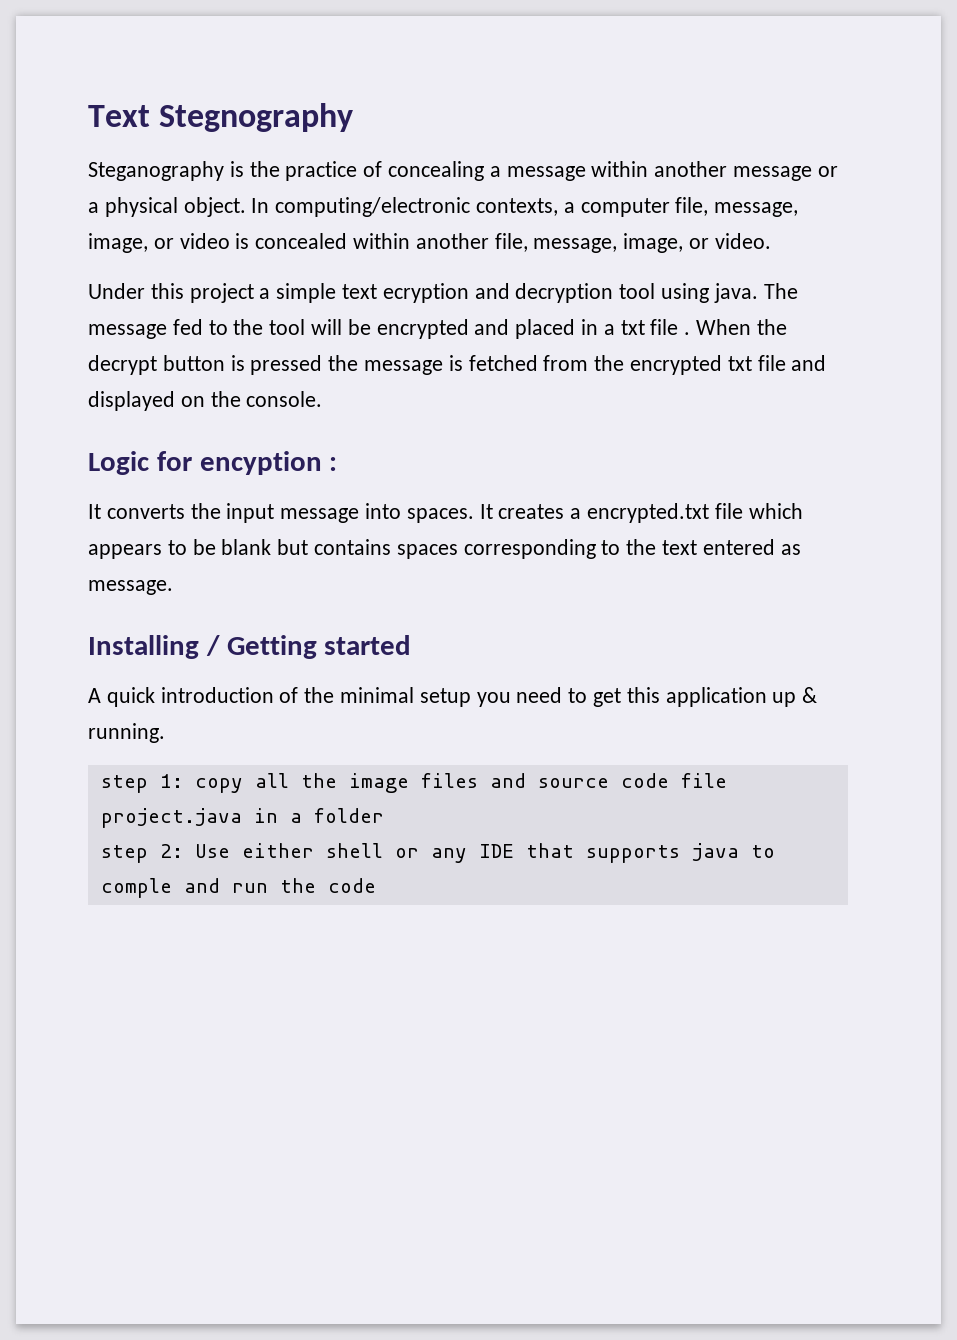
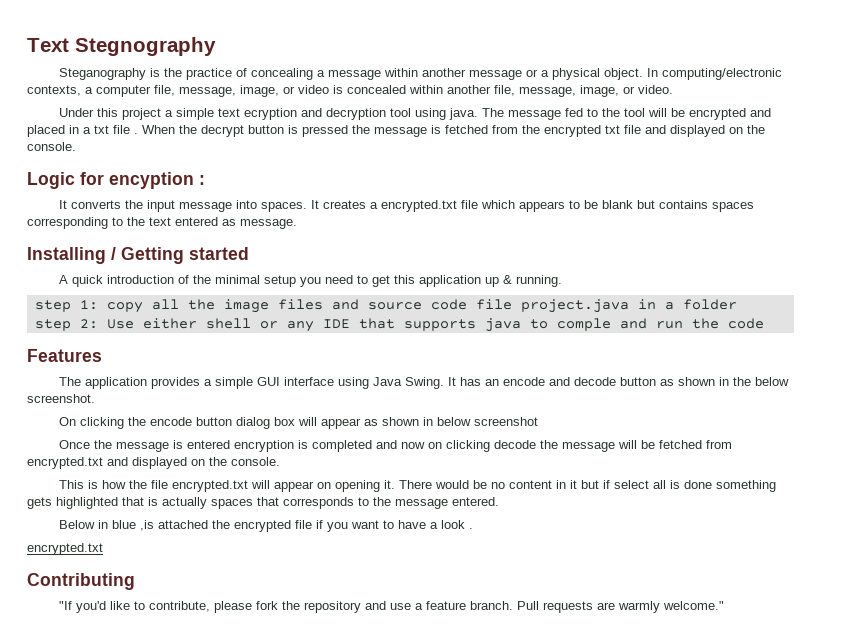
+ Features
+ The application provides a simple GUI interface using Java Swing. It has an encode and decode button as shown in the below screenshot.
+ On clicking the encode button dialog box will appear as shown in below screenshot
+ Once the message is entered encryption is completed and now on clicking decode the message will be fetched from encrypted.txt and displayed on the console.
+ This is how the file encrypted.txt will appear on opening it. There would be no content in it but if select all is done something gets highlighted that is actually spaces that corresponds to the message entered.
+ Below in blue ,is attached the encrypted file if you want to have a look .
+ encrypted.txt
+ Contributing
+ "If you'd like to contribute, please fork the repository and use a feature branch. Pull requests are warmly welcome."

